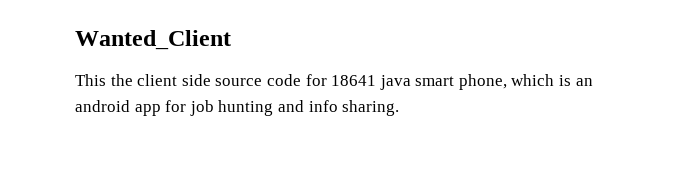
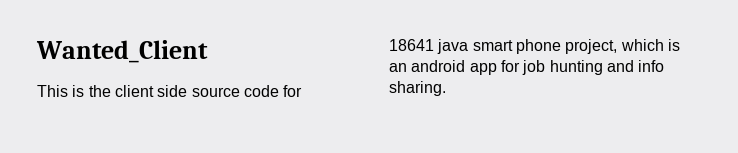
- This the client side source code for 18641 java smart phone, which is an android app for job hunting and info sharing.
+ This is the client side source code for 18641 java smart phone project, which is an android app for job hunting and info sharing.

